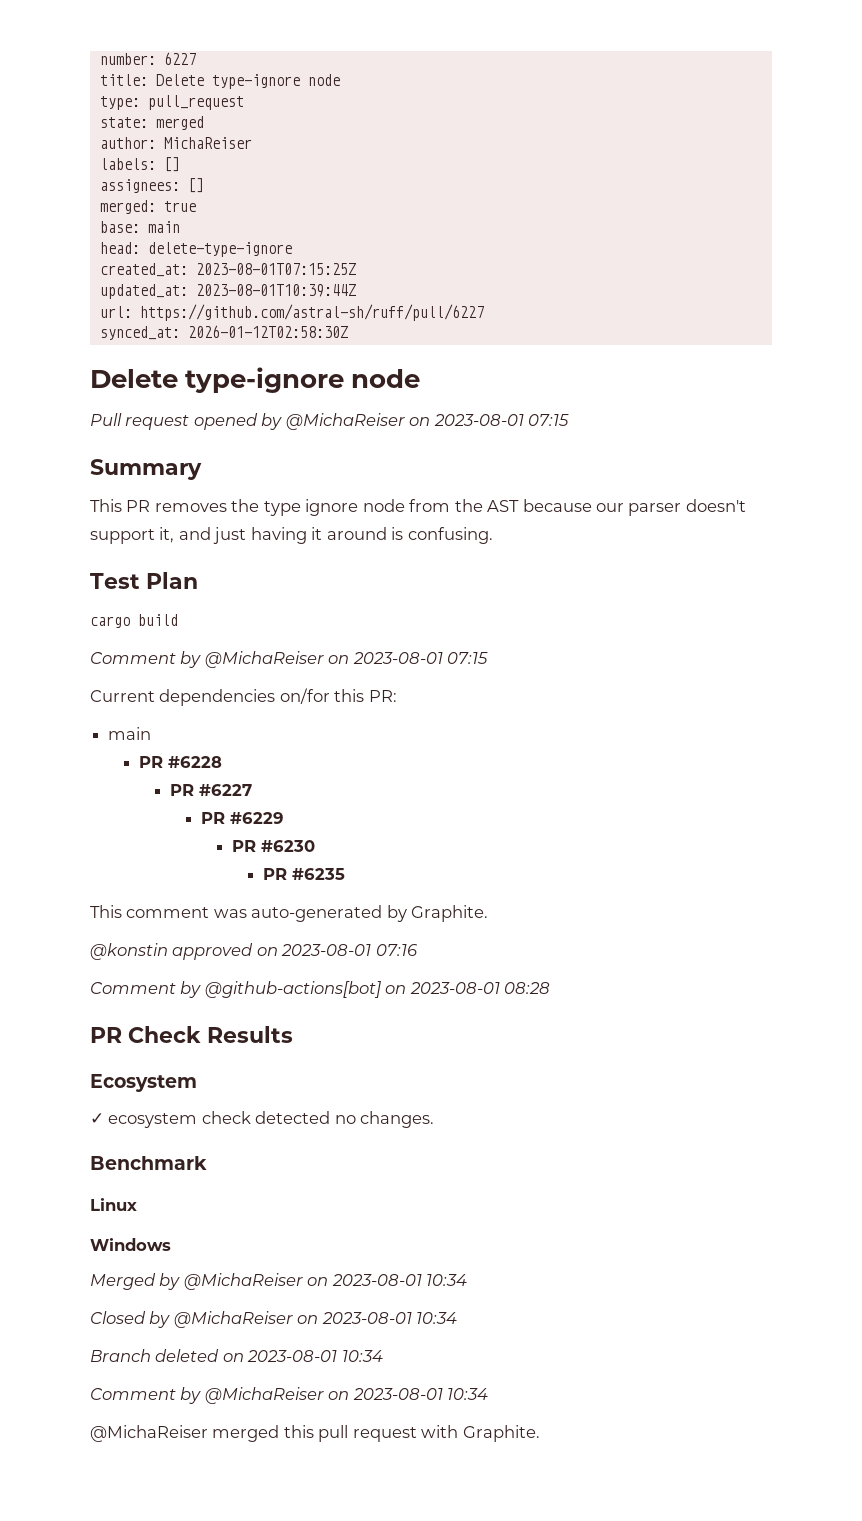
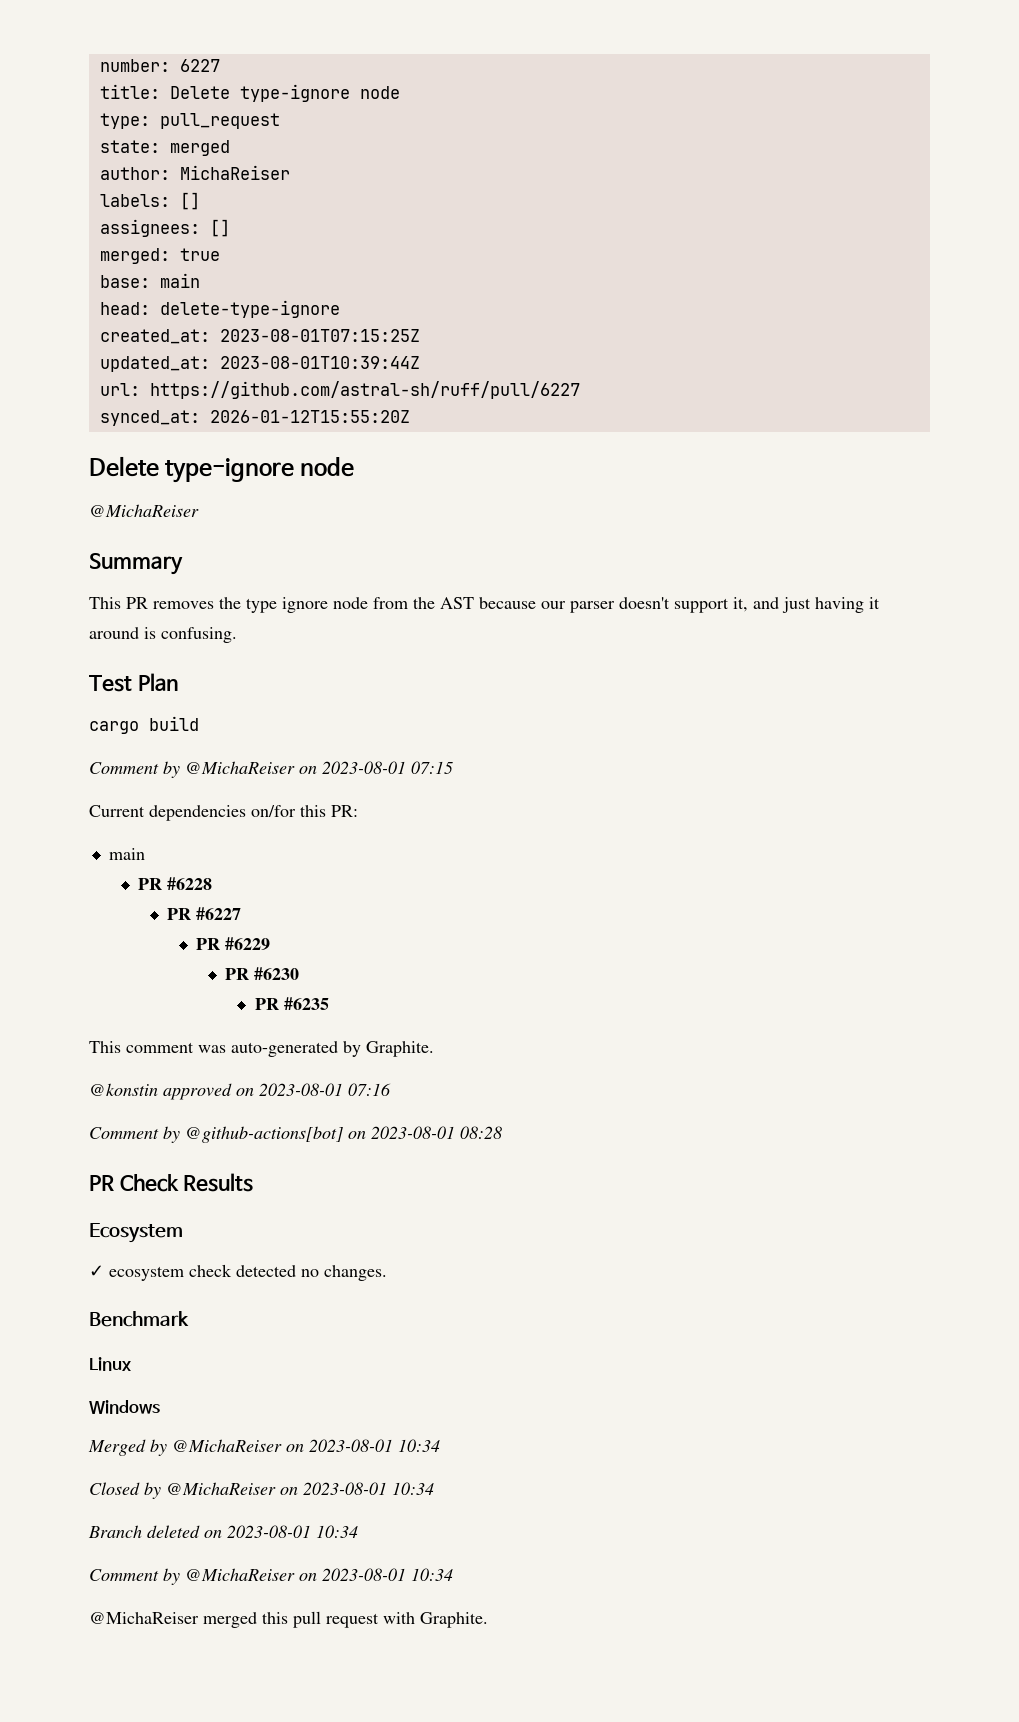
- synced_at: 2026-01-12T02:58:30Z
+ synced_at: 2026-01-12T15:55:20Z
  Delete type-ignore node
- Pull request opened by @MichaReiser on 2023-08-01 07:15
+ @MichaReiser

